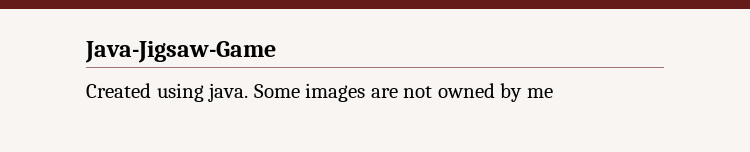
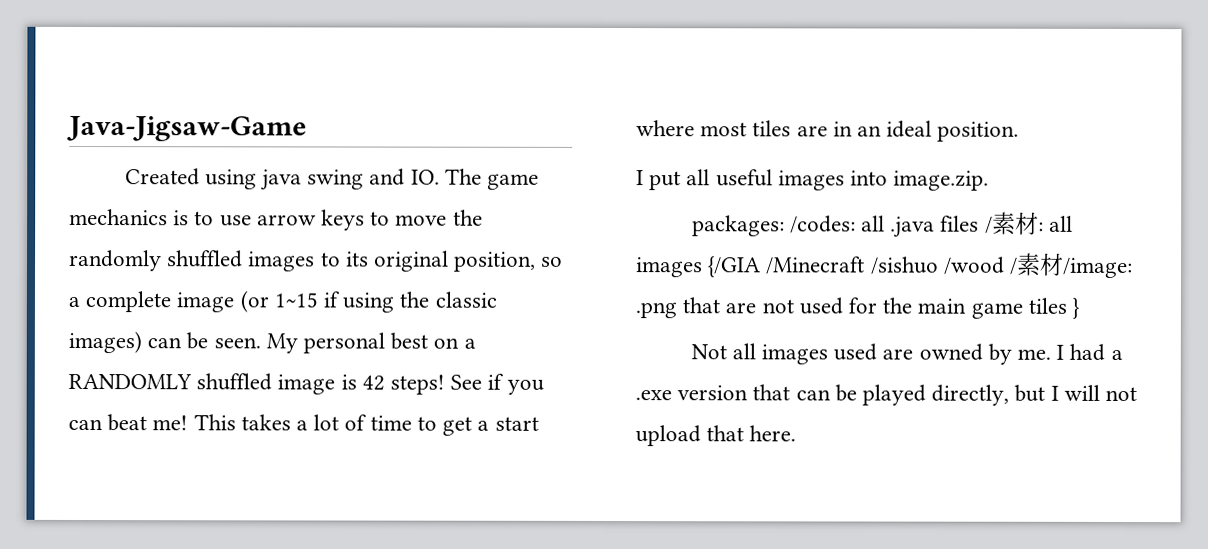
- Created using java. Some images are not owned by me
+ Created using java swing and IO. The game mechanics is to use arrow keys to move the randomly shuffled images to its original position, so a complete image (or 1~15 if using the classic images) can be seen. My personal best on a RANDOMLY shuffled image is 42 steps! See if you can beat me! This takes a lot of time to get a start where most tiles are in an ideal position.
+ I put all useful images into image.zip.
+ packages: /codes: all .java files /素材: all images {/GIA /Minecraft /sishuo /wood /素材/image: .png that are not used for the main game tiles }
+ Not all images used are owned by me. I had a .exe version that can be played directly, but I will not upload that here.

